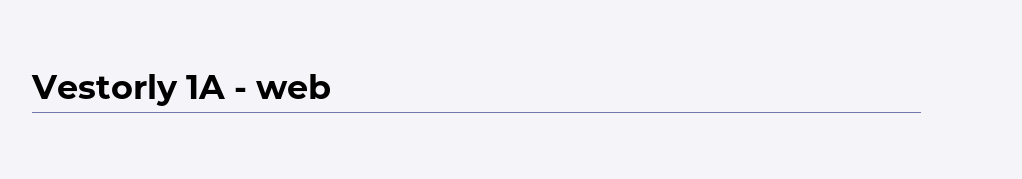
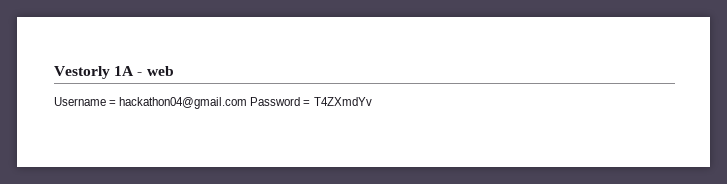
+ Username = hackathon04@gmail.com Password = T4ZXmdYv

